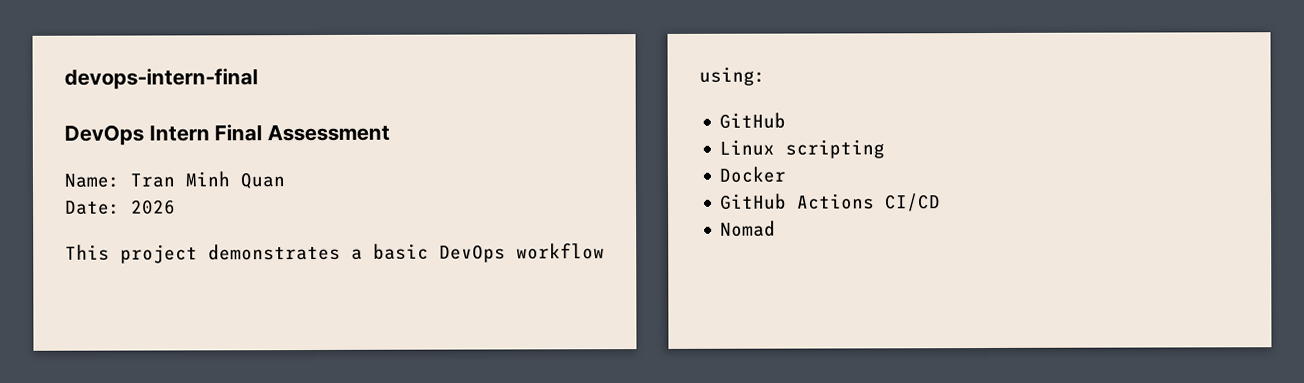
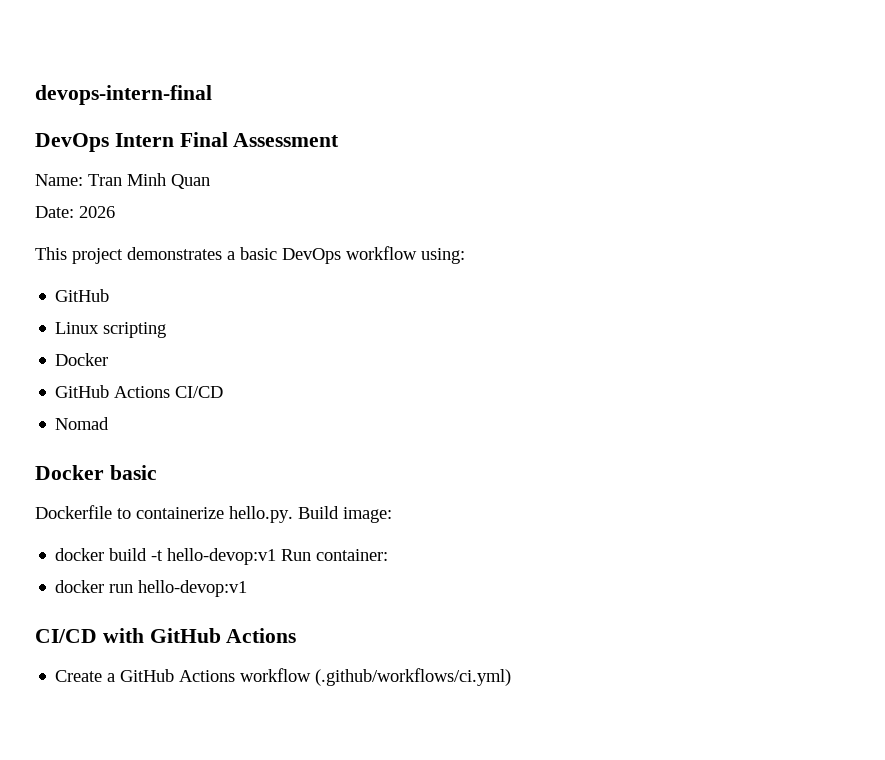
+ Docker basic
+ Dockerfile to containerize hello.py. Build image:
+ docker build -t hello-devop:v1 Run container:
+ docker run hello-devop:v1
+ CI/CD with GitHub Actions
+ Create a GitHub Actions workflow (.github/workflows/ci.yml)

